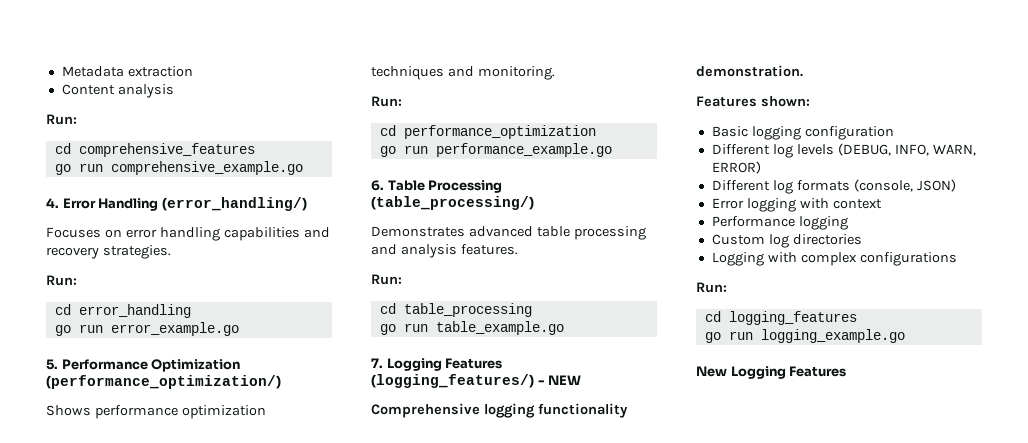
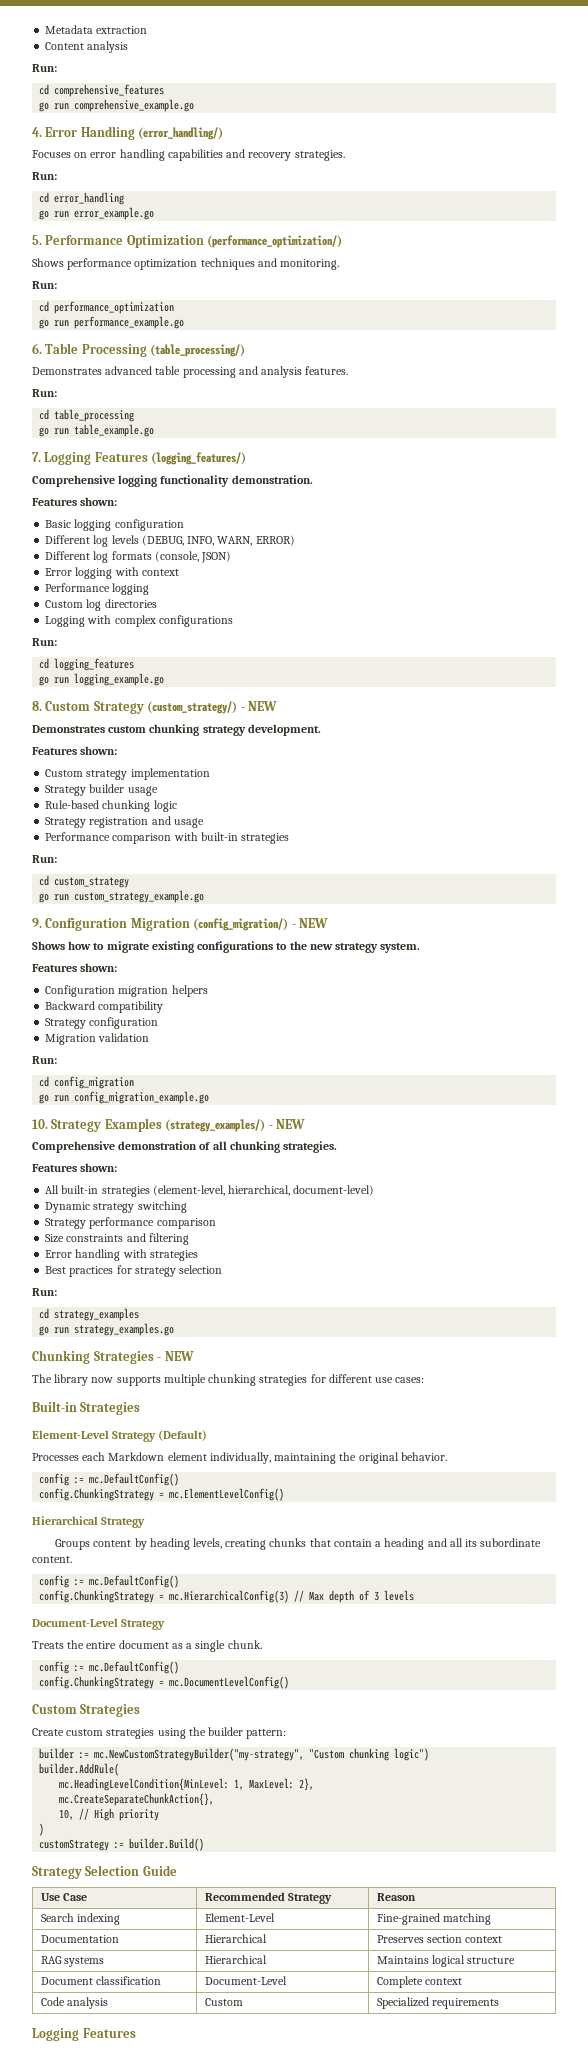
- 7. Logging Features (logging_features/) - NEW
+ 7. Logging Features (logging_features/)
- New Logging Features
+ 8. Custom Strategy (custom_strategy/) - NEW
+ Demonstrates custom chunking strategy development.
+ Features shown:
+ Custom strategy implementation
+ Strategy builder usage
+ Rule-based chunking logic
+ Strategy registration and usage
+ Performance comparison with built-in strategies
+ Run:
+ cd custom_strategy
+ go run custom_strategy_example.go
+ 9. Configuration Migration (config_migration/) - NEW
+ Shows how to migrate existing configurations to the new strategy system.
+ Features shown:
+ Configuration migration helpers
+ Backward compatibility
+ Strategy configuration
+ Migration validation
+ Run:
+ cd config_migration
+ go run config_migration_example.go
+ 10. Strategy Examples (strategy_examples/) - NEW
+ Comprehensive demonstration of all chunking strategies.
+ Features shown:
+ All built-in strategies (element-level, hierarchical, document-level)
+ Dynamic strategy switching
+ Strategy performance comparison
+ Size constraints and filtering
+ Error handling with strategies
+ Best practices for strategy selection
+ Run:
+ cd strategy_examples
+ go run strategy_examples.go
+ Chunking Strategies - NEW
+ The library now supports multiple chunking strategies for different use cases:
+ Built-in Strategies
+ Element-Level Strategy (Default)
+ Processes each Markdown element individually, maintaining the original behavior.
+ config := mc.DefaultConfig()
+ config.ChunkingStrategy = mc.ElementLevelConfig()
+ Hierarchical Strategy
+ Groups content by heading levels, creating chunks that contain a heading and all its subordinate content.
+ config := mc.DefaultConfig()
+ config.ChunkingStrategy = mc.HierarchicalConfig(3) // Max depth of 3 levels
+ Document-Level Strategy
+ Treats the entire document as a single chunk.
+ config := mc.DefaultConfig()
+ config.ChunkingStrategy = mc.DocumentLevelConfig()
+ Custom Strategies
+ Create custom strategies using the builder pattern:
+ builder := mc.NewCustomStrategyBuilder("my-strategy", "Custom chunking logic")
+ builder.AddRule(
+ mc.HeadingLevelCondition{MinLevel: 1, MaxLevel: 2},
+ mc.CreateSeparateChunkAction{},
+ 10, // High priority
+ )
+ customStrategy := builder.Build()
+ Strategy Selection Guide
+ Use Case | Recommended Strategy | Reason
+ Search indexing | Element-Level | Fine-grained matching
+ Documentation | Hierarchical | Preserves section context
+ RAG systems | Hierarchical | Maintains logical structure
+ Document classification | Document-Level | Complete context
+ Code analysis | Custom | Specialized requirements
+ Logging Features

